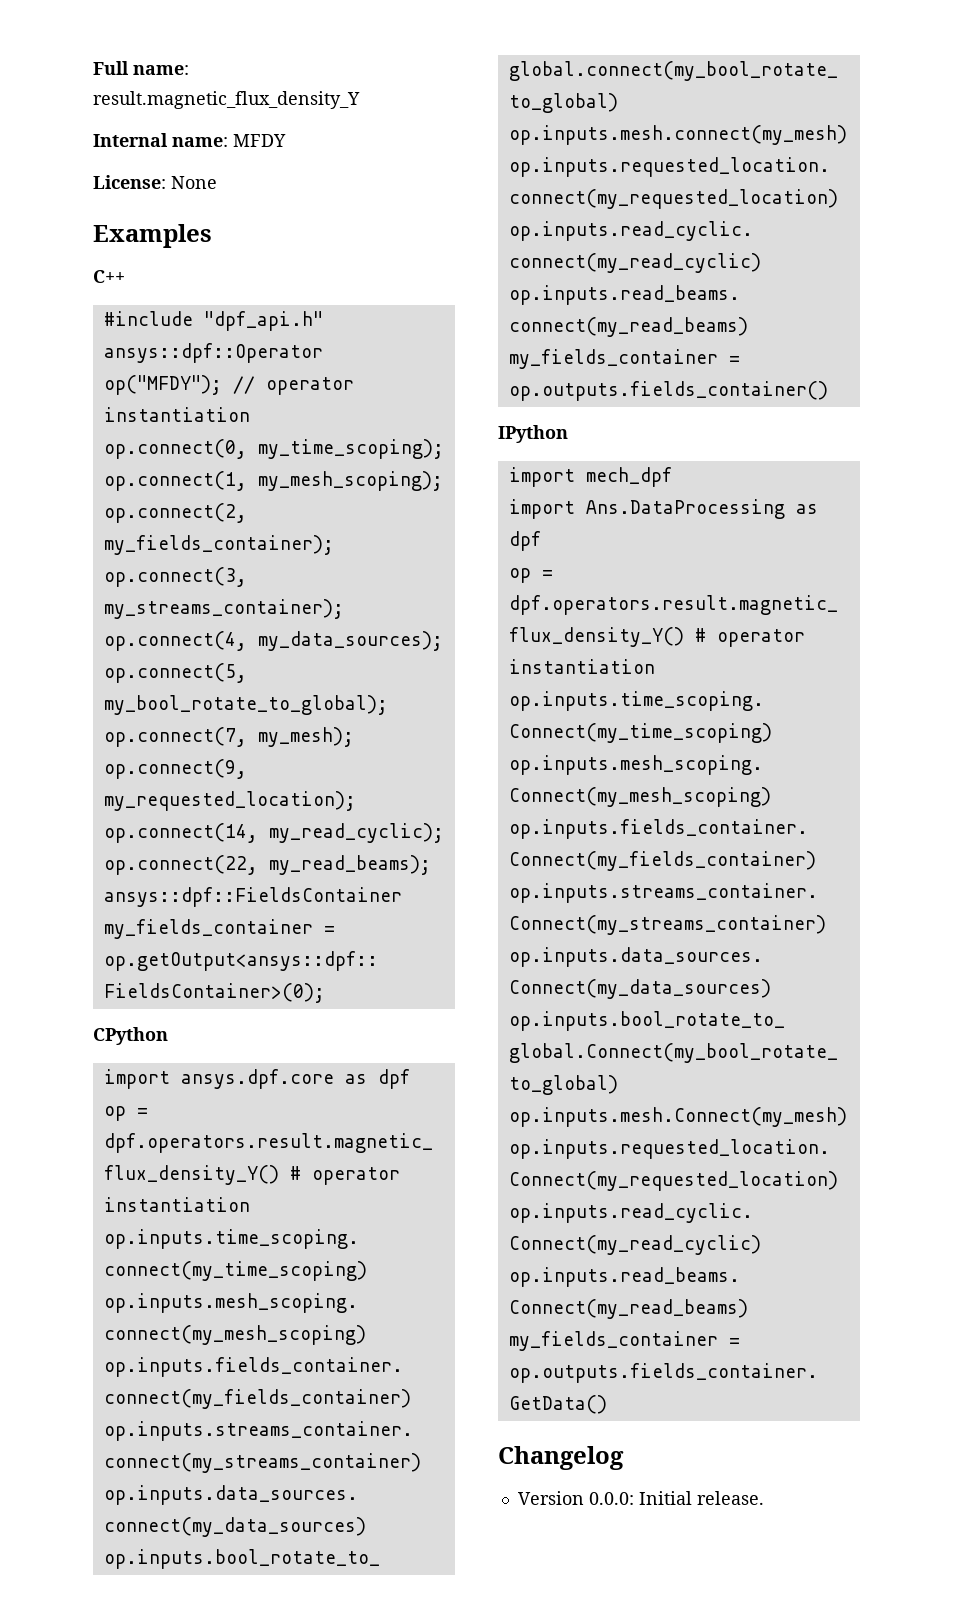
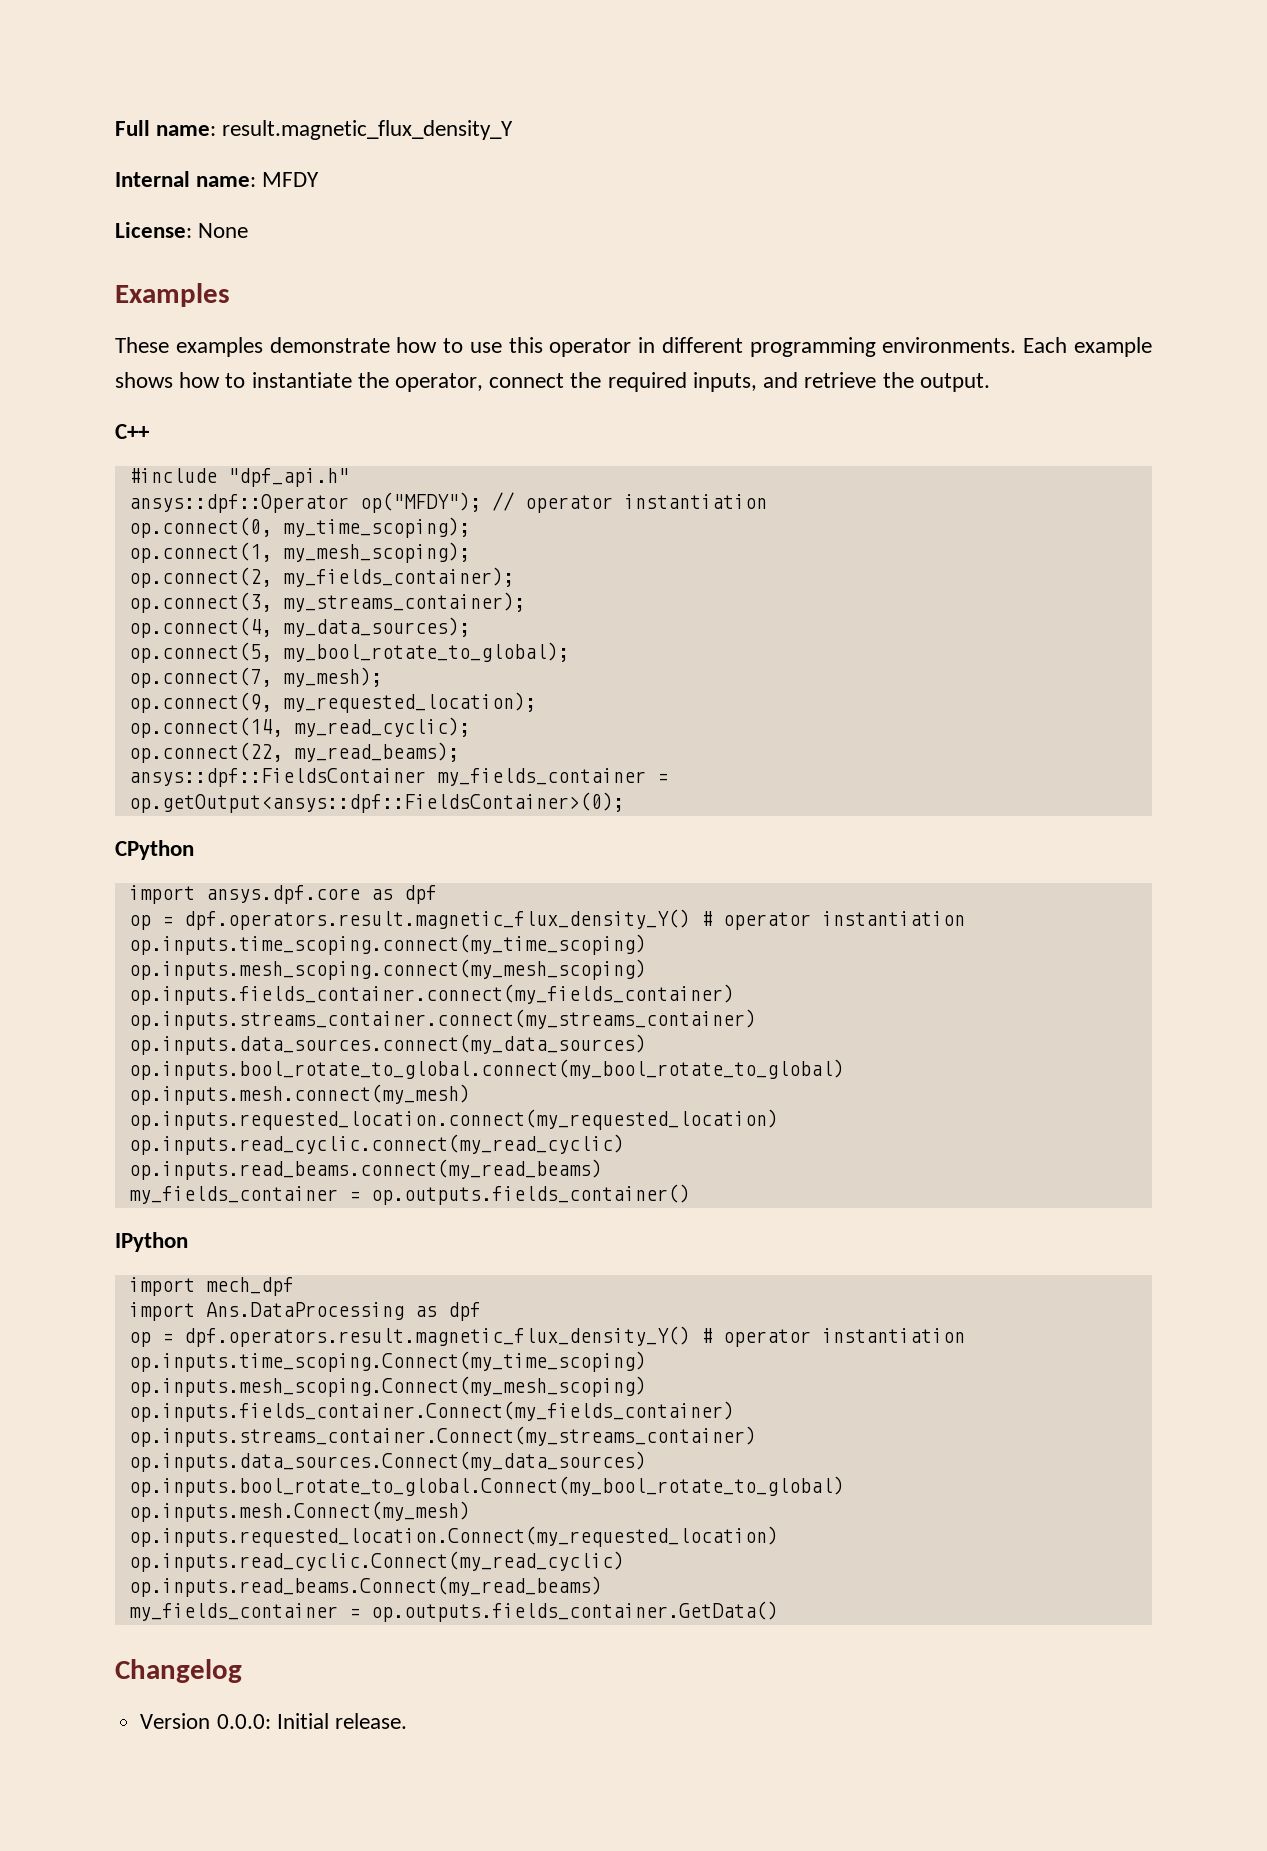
+ These examples demonstrate how to use this operator in different programming environments. Each example shows how to instantiate the operator, connect the required inputs, and retrieve the output.

